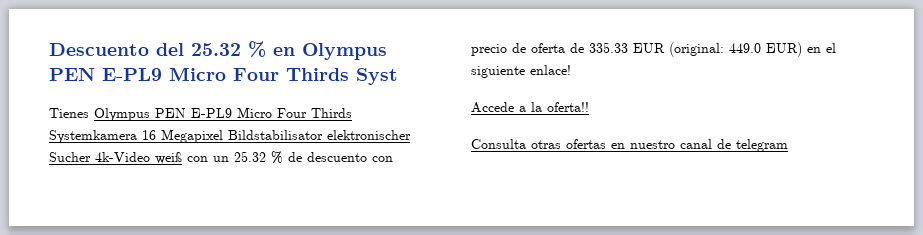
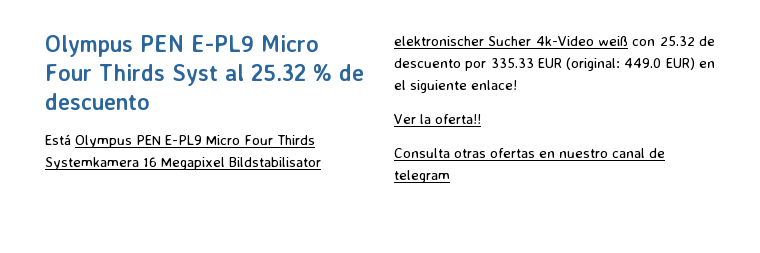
- Descuento del 25.32 % en Olympus PEN E-PL9 Micro Four Thirds Syst
- Tienes Olympus PEN E-PL9 Micro Four Thirds Systemkamera 16 Megapixel Bildstabilisator elektronischer Sucher 4k-Video weiß con un 25.32 % de descuento con precio de oferta de 335.33 EUR (original: 449.0 EUR) en el siguiente enlace!
+ Olympus PEN E-PL9 Micro Four Thirds Syst al 25.32 % de descuento
+ Está Olympus PEN E-PL9 Micro Four Thirds Systemkamera 16 Megapixel Bildstabilisator elektronischer Sucher 4k-Video weiß con 25.32 de descuento por 335.33 EUR (original: 449.0 EUR) en el siguiente enlace!
- Accede a la oferta!!
+ Ver la oferta!!

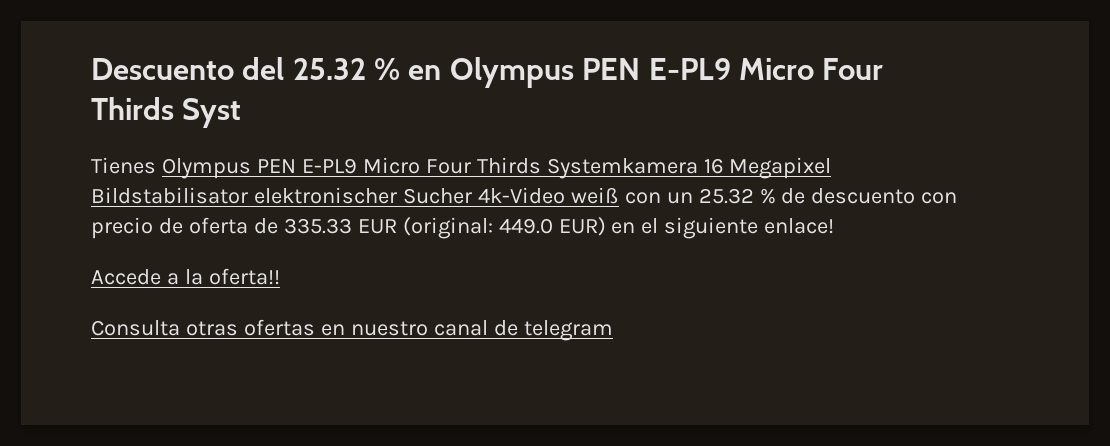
- Olympus PEN E-PL9 Micro Four Thirds Syst al 25.32 % de descuento
- Está Olympus PEN E-PL9 Micro Four Thirds Systemkamera 16 Megapixel Bildstabilisator elektronischer Sucher 4k-Video weiß con 25.32 de descuento por 335.33 EUR (original: 449.0 EUR) en el siguiente enlace!
+ Descuento del 25.32 % en Olympus PEN E-PL9 Micro Four Thirds Syst
+ Tienes Olympus PEN E-PL9 Micro Four Thirds Systemkamera 16 Megapixel Bildstabilisator elektronischer Sucher 4k-Video weiß con un 25.32 % de descuento con precio de oferta de 335.33 EUR (original: 449.0 EUR) en el siguiente enlace!
- Ver la oferta!!
+ Accede a la oferta!!

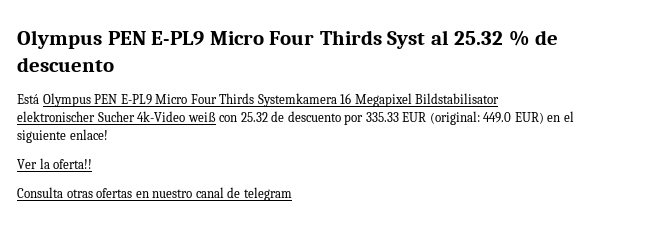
- Descuento del 25.32 % en Olympus PEN E-PL9 Micro Four Thirds Syst
- Tienes Olympus PEN E-PL9 Micro Four Thirds Systemkamera 16 Megapixel Bildstabilisator elektronischer Sucher 4k-Video weiß con un 25.32 % de descuento con precio de oferta de 335.33 EUR (original: 449.0 EUR) en el siguiente enlace!
+ Olympus PEN E-PL9 Micro Four Thirds Syst al 25.32 % de descuento
+ Está Olympus PEN E-PL9 Micro Four Thirds Systemkamera 16 Megapixel Bildstabilisator elektronischer Sucher 4k-Video weiß con 25.32 de descuento por 335.33 EUR (original: 449.0 EUR) en el siguiente enlace!
- Accede a la oferta!!
+ Ver la oferta!!

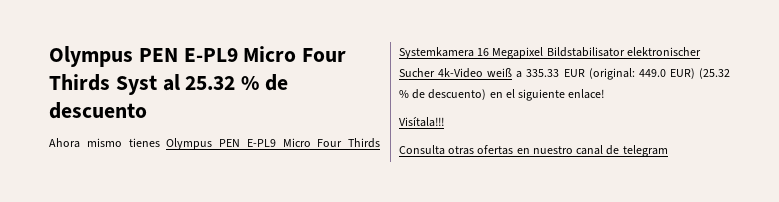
- Está Olympus PEN E-PL9 Micro Four Thirds Systemkamera 16 Megapixel Bildstabilisator elektronischer Sucher 4k-Video weiß con 25.32 de descuento por 335.33 EUR (original: 449.0 EUR) en el siguiente enlace!
+ Ahora mismo tienes Olympus PEN E-PL9 Micro Four Thirds Systemkamera 16 Megapixel Bildstabilisator elektronischer Sucher 4k-Video weiß a 335.33 EUR (original: 449.0 EUR) (25.32 % de descuento) en el siguiente enlace!
- Ver la oferta!!
+ Visítala!!!

